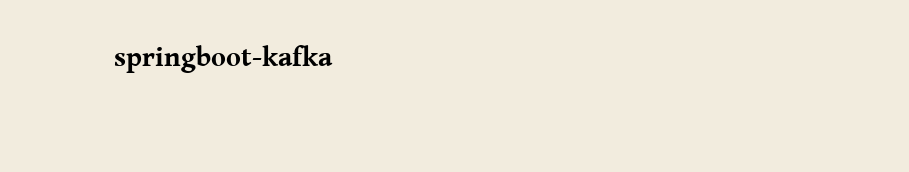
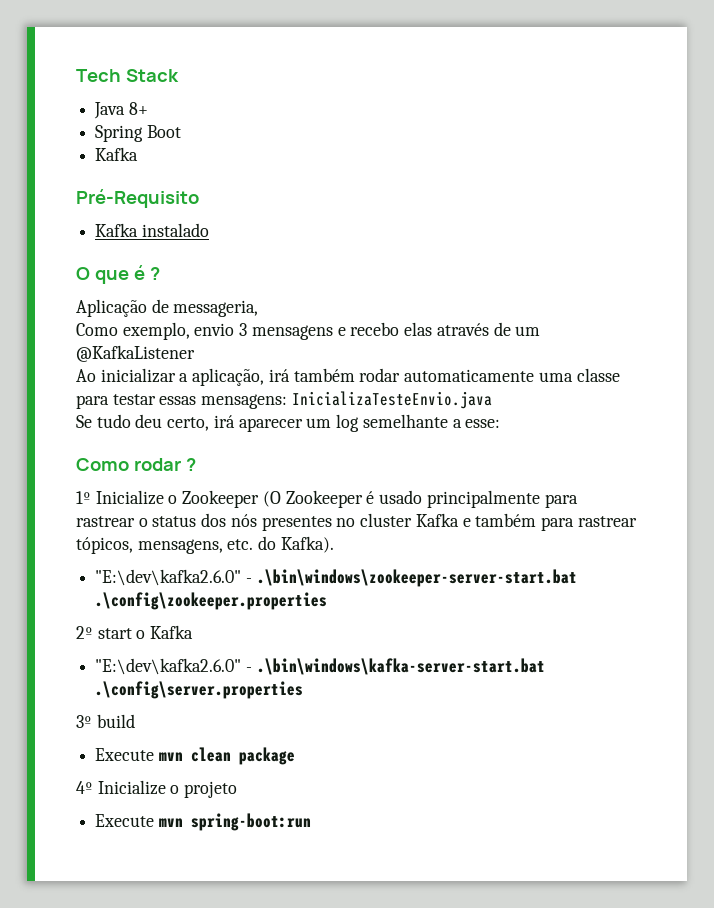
- springboot-kafka
+ Tech Stack
+ Java 8+
+ Spring Boot
+ Kafka
+ Pré-Requisito
+ Kafka instalado
+ O que é ?
+ Aplicação de messageria,
+ Como exemplo, envio 3 mensagens e recebo elas através de um @KafkaListener
+ Ao inicializar a aplicação, irá também rodar automaticamente uma classe para testar essas mensagens: InicializaTesteEnvio.java
+ Se tudo deu certo, irá aparecer um log semelhante a esse:
+ Como rodar ?
+ 1º Inicialize o Zookeeper (O Zookeeper é usado principalmente para rastrear o status dos nós presentes no cluster Kafka e também para rastrear tópicos, mensagens, etc. do Kafka).
+ "E:\dev\kafka2.6.0" - .\bin\windows\zookeeper-server-start.bat .\config\zookeeper.properties
+ 2º start o Kafka
+ "E:\dev\kafka2.6.0" - .\bin\windows\kafka-server-start.bat .\config\server.properties
+ 3º build
+ Execute mvn clean package
+ 4º Inicialize o projeto
+ Execute mvn spring-boot:run

